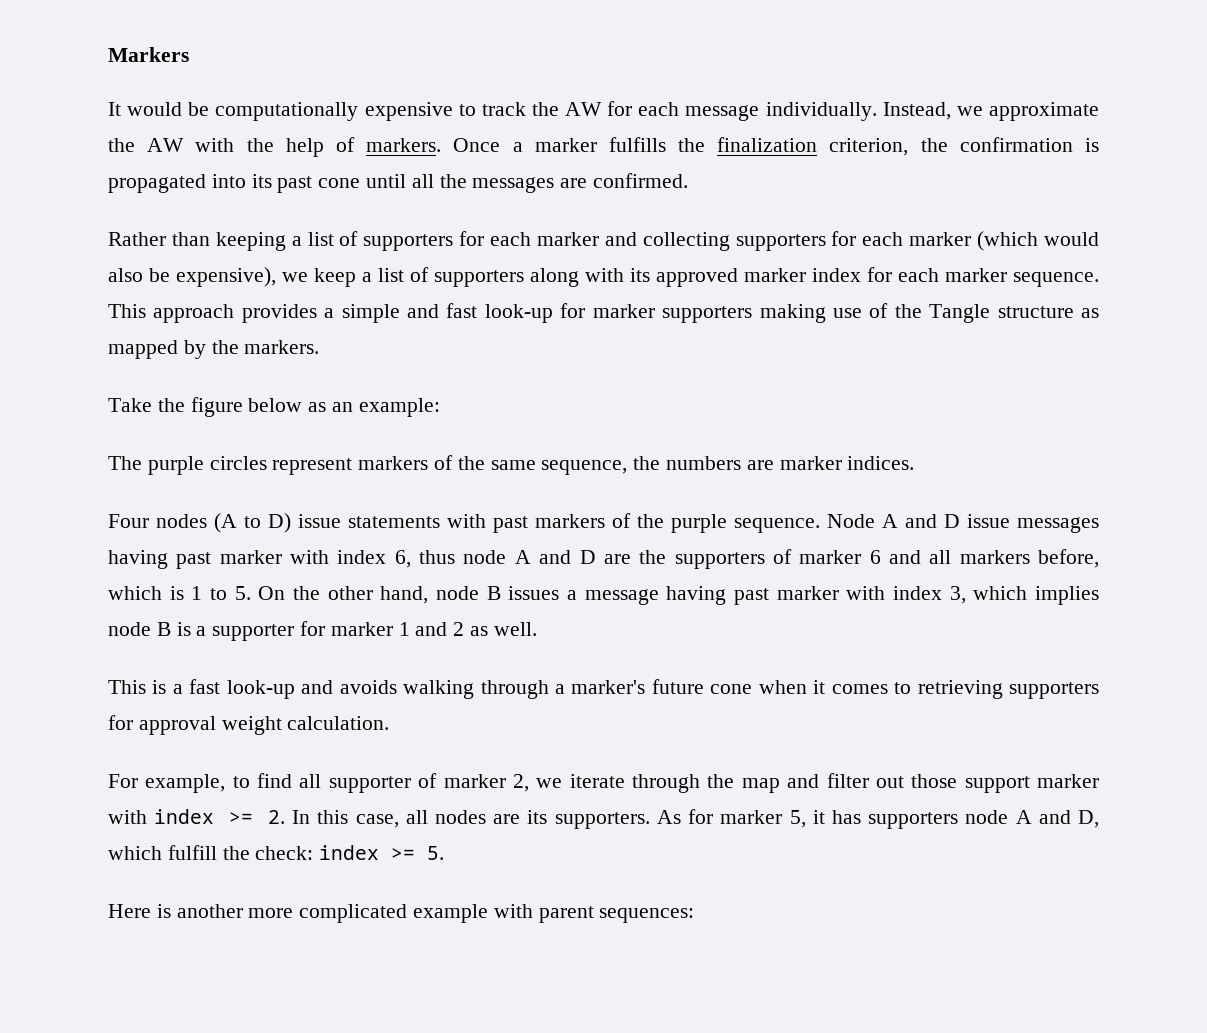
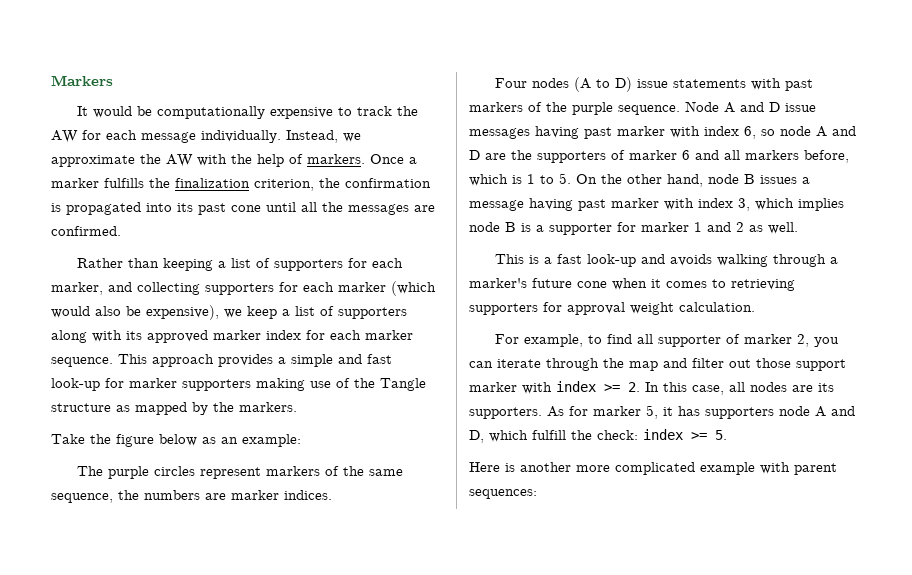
- Rather than keeping a list of supporters for each marker and collecting supporters for each marker (which would also be expensive), we keep a list of supporters along with its approved marker index for each marker sequence.
+ Rather than keeping a list of supporters for each marker, and collecting supporters for each marker (which would also be expensive), we keep a list of supporters along with its approved marker index for each marker sequence.
- Node A and D issue messages having past marker with index 6, thus node A and D are the supporters of marker 6 and all markers before, which is 1 to 5. On the other hand, node B issues a message having past marker with index 3, which implies node B is a supporter for marker 1 and 2 as well.
+ Node A and D issue messages having past marker with index 6, so node A and D are the supporters of marker 6 and all markers before, which is 1 to 5. On the other hand, node B issues a message having past marker with index 3, which implies node B is a supporter for marker 1 and 2 as well.
- For example, to find all supporter of marker 2, we iterate through the map and filter out those support marker with index >= 2. In this case, all nodes are its supporters.
+ For example, to find all supporter of marker 2, you can iterate through the map and filter out those support marker with index >= 2. In this case, all nodes are its supporters.

